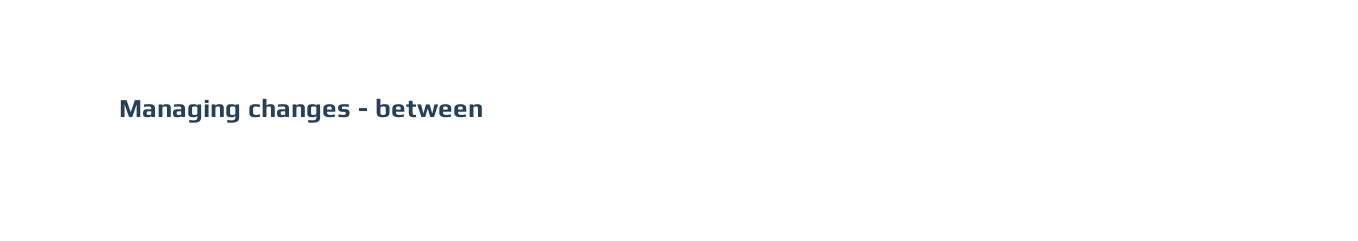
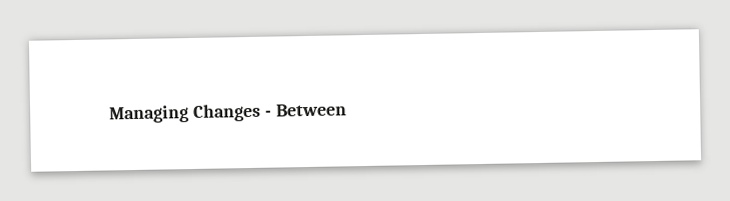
- Managing changes - between
+ Managing Changes - Between

